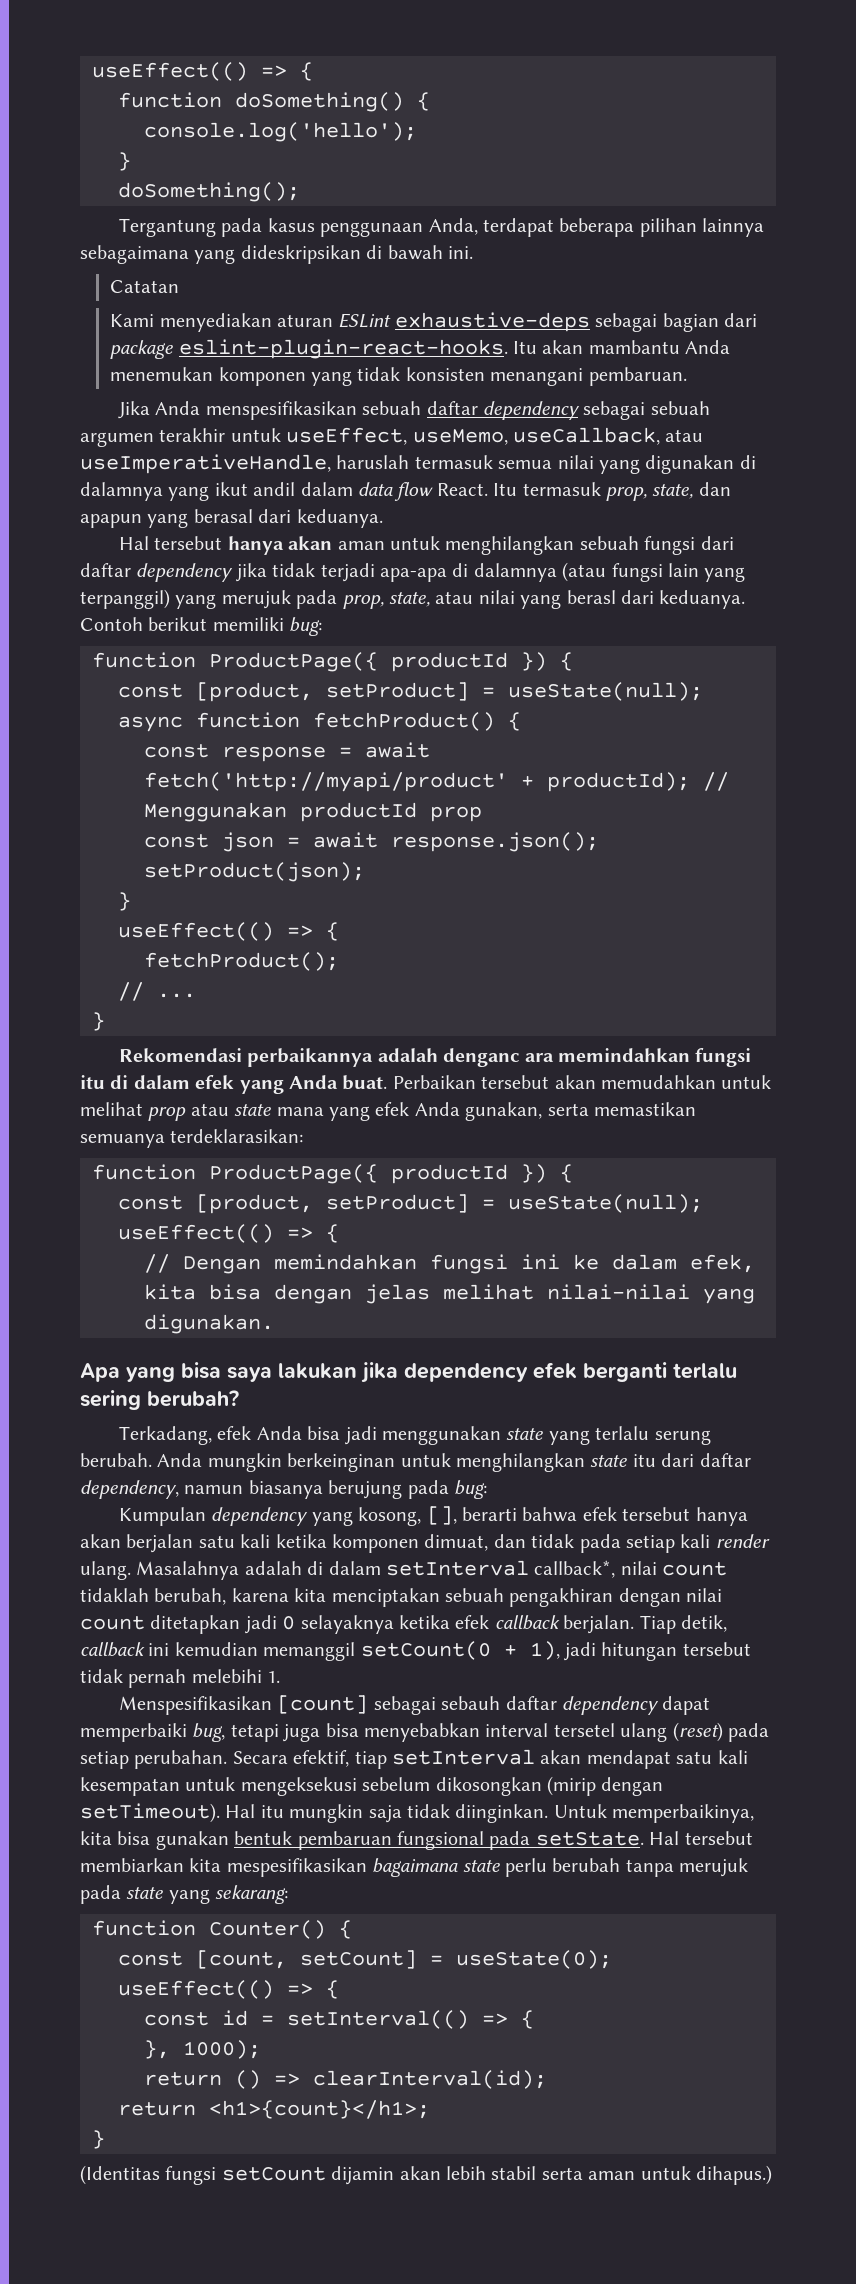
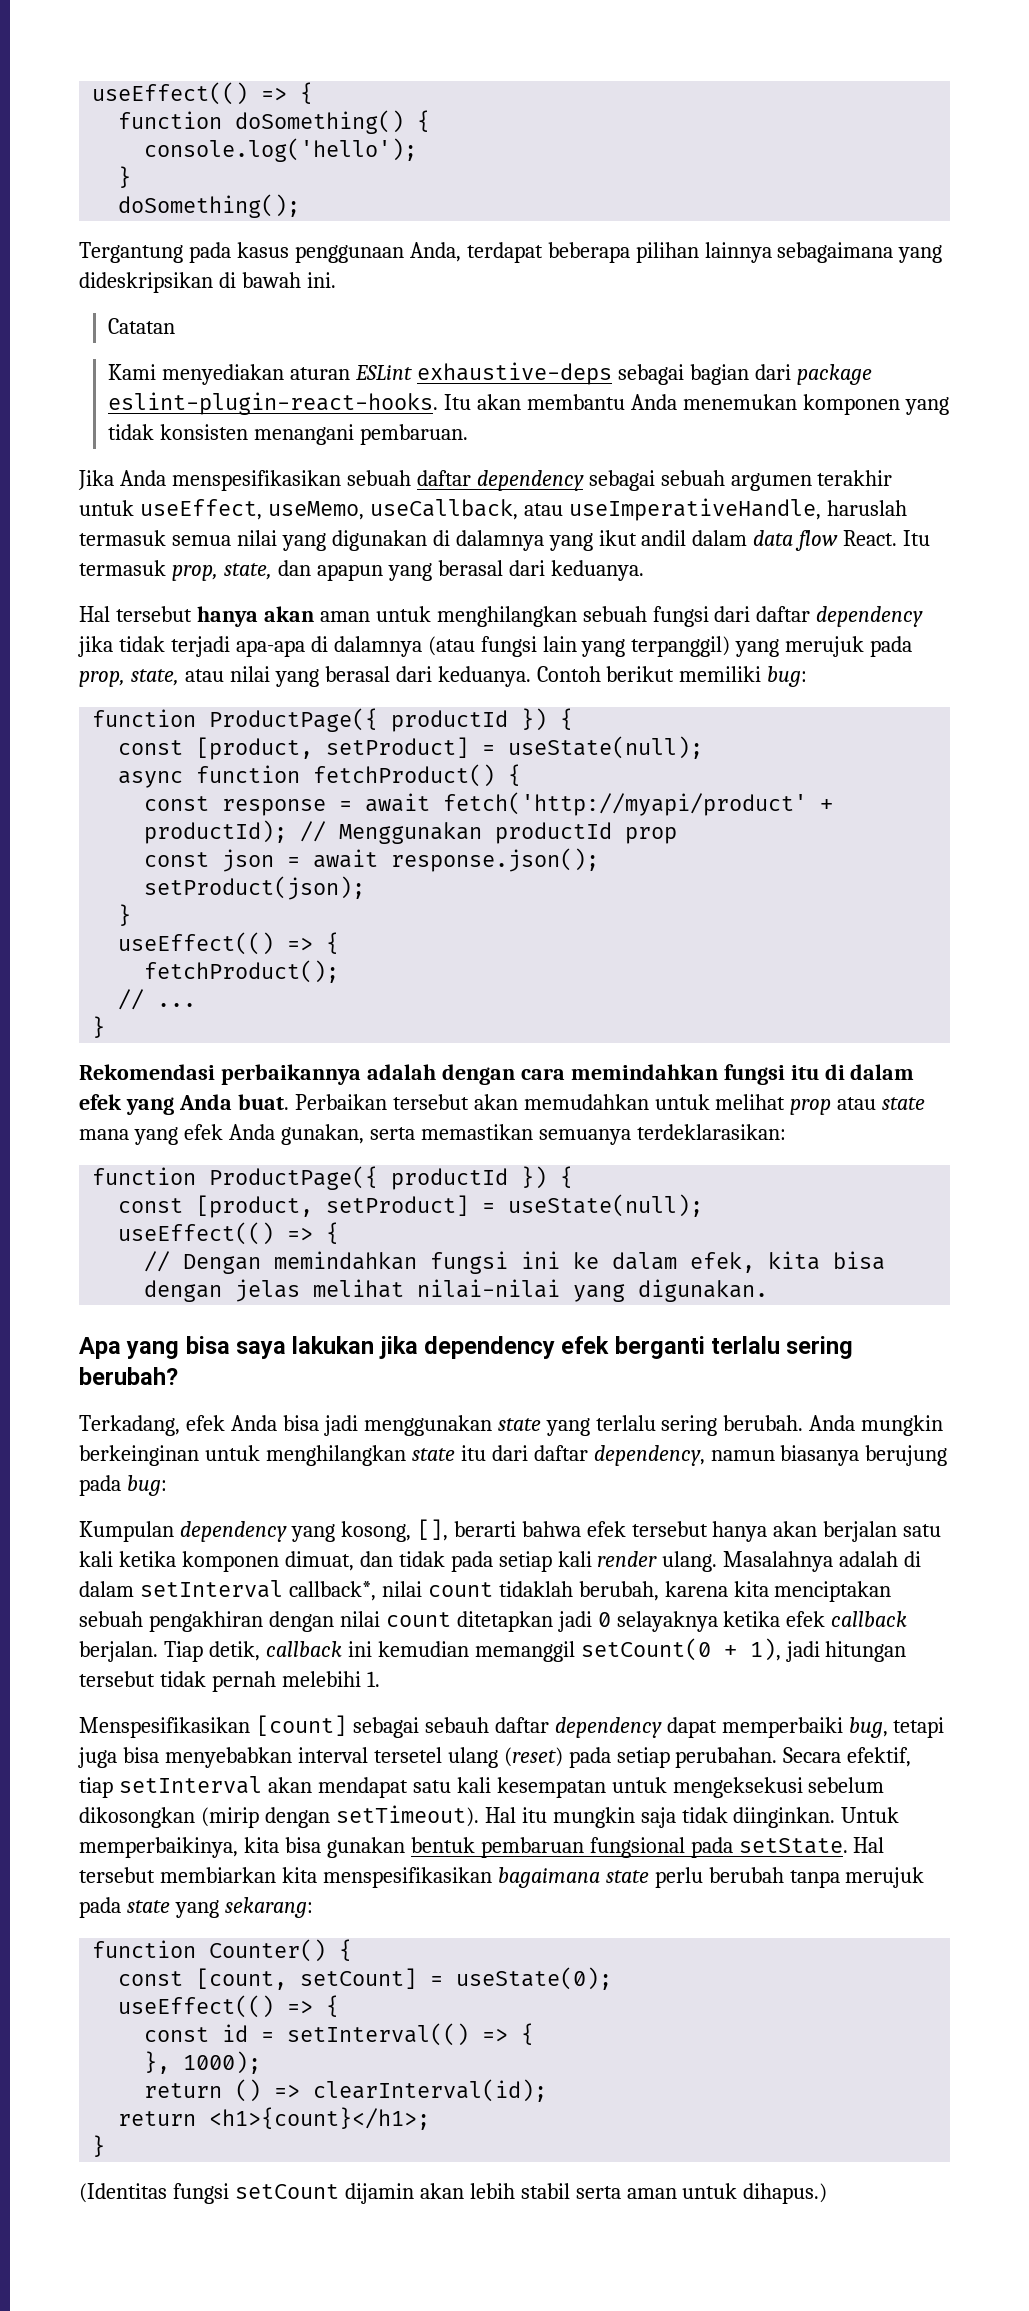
- Itu akan mambantu Anda menemukan komponen yang tidak konsisten menangani pembaruan.
+ Itu akan membantu Anda menemukan komponen yang tidak konsisten menangani pembaruan.
- Hal tersebut hanya akan aman untuk menghilangkan sebuah fungsi dari daftar dependency jika tidak terjadi apa-apa di dalamnya (atau fungsi lain yang terpanggil) yang merujuk pada prop, state, atau nilai yang berasl dari keduanya.
+ Hal tersebut hanya akan aman untuk menghilangkan sebuah fungsi dari daftar dependency jika tidak terjadi apa-apa di dalamnya (atau fungsi lain yang terpanggil) yang merujuk pada prop, state, atau nilai yang berasal dari keduanya.
- Rekomendasi perbaikannya adalah denganc ara memindahkan fungsi itu di dalam efek yang Anda buat.
+ Rekomendasi perbaikannya adalah dengan cara memindahkan fungsi itu di dalam efek yang Anda buat.
- Terkadang, efek Anda bisa jadi menggunakan state yang terlalu serung berubah.
+ Terkadang, efek Anda bisa jadi menggunakan state yang terlalu sering berubah.
- Hal tersebut membiarkan kita mespesifikasikan bagaimana state perlu berubah tanpa merujuk pada state yang sekarang:
+ Hal tersebut membiarkan kita menspesifikasikan bagaimana state perlu berubah tanpa merujuk pada state yang sekarang:

